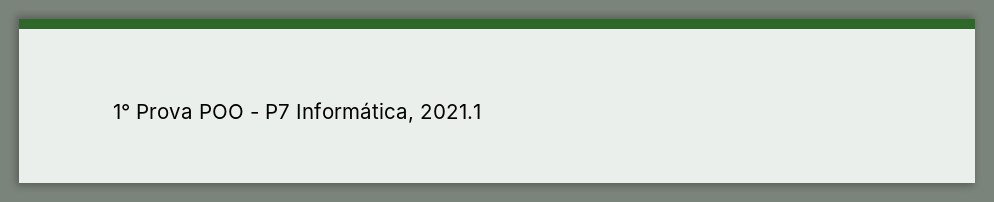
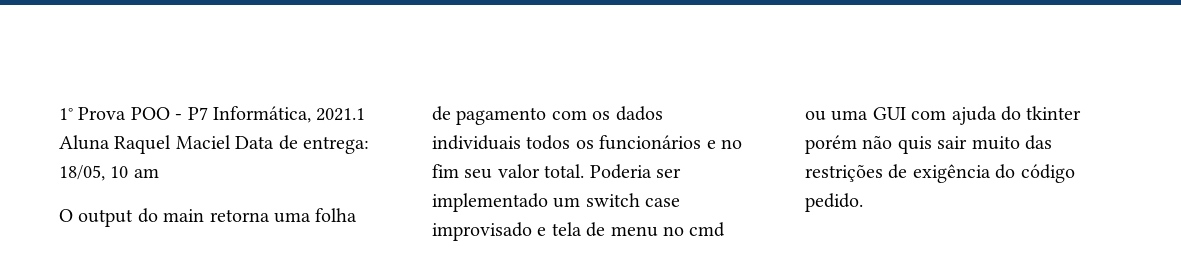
- 1° Prova POO - P7 Informática, 2021.1
+ 1° Prova POO - P7 Informática, 2021.1 Aluna Raquel Maciel Data de entrega: 18/05, 10 am
+ O output do main retorna uma folha de pagamento com os dados individuais todos os funcionários e no fim seu valor total. Poderia ser implementado um switch case improvisado e tela de menu no cmd ou uma GUI com ajuda do tkinter porém não quis sair muito das restrições de exigência do código pedido.

